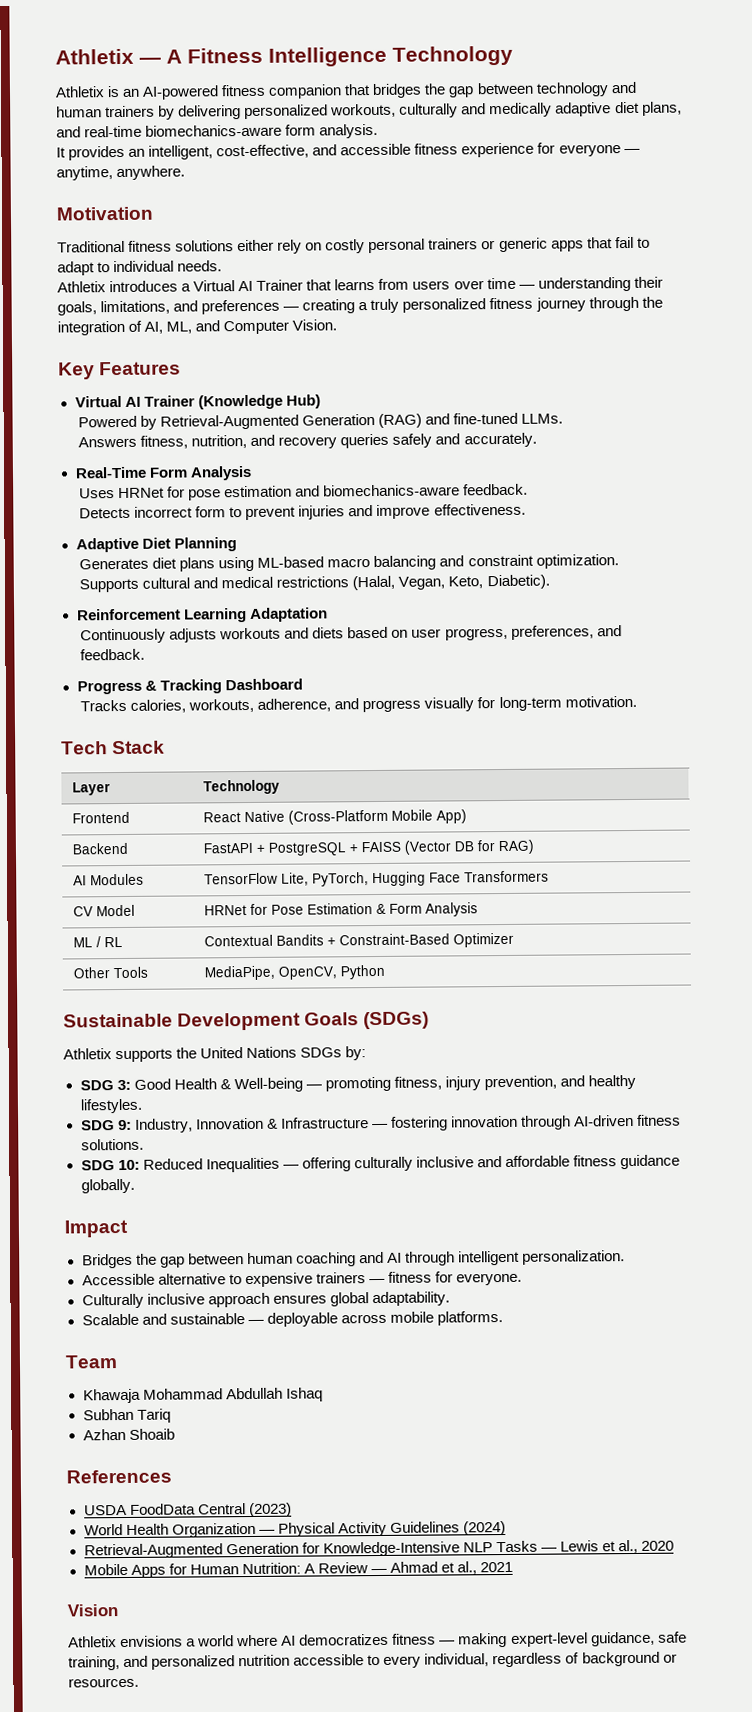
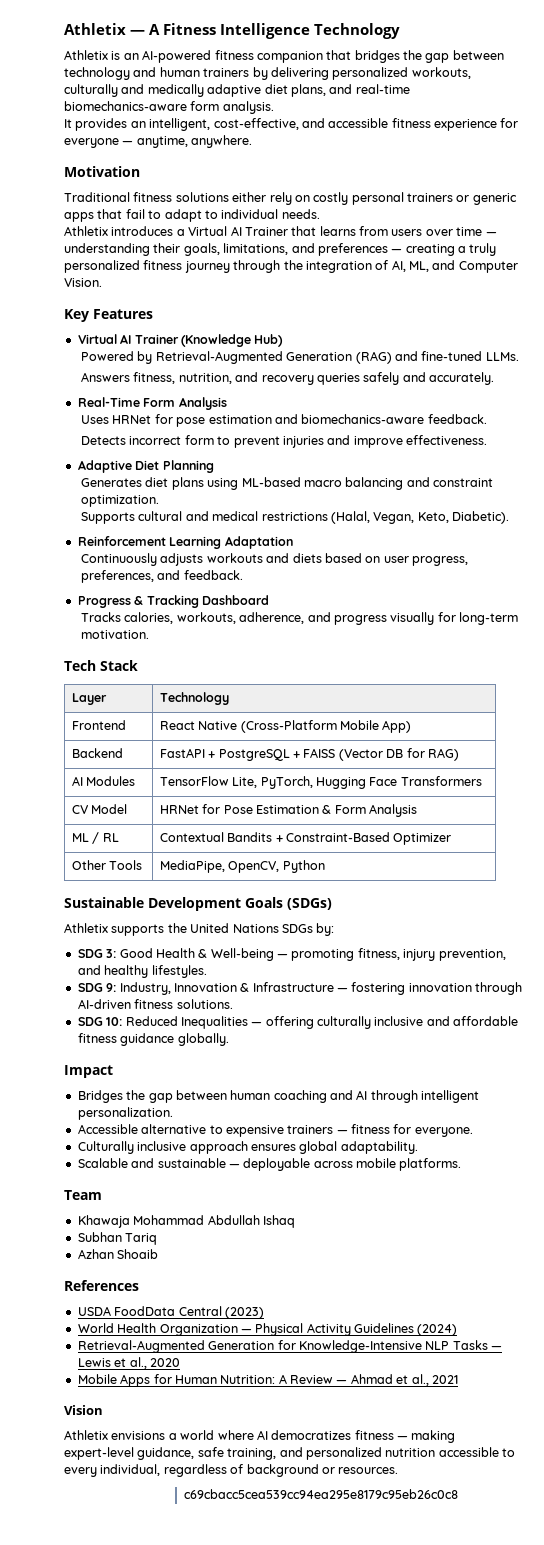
+ c69cbacc5cea539cc94ea295e8179c95eb26c0c8

